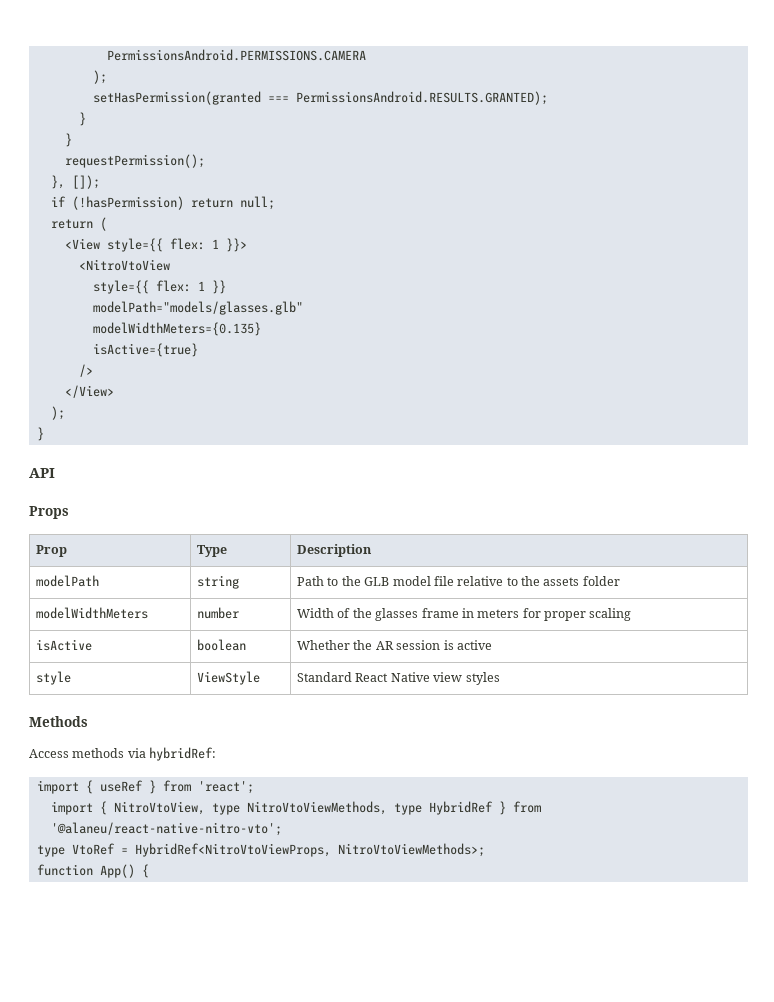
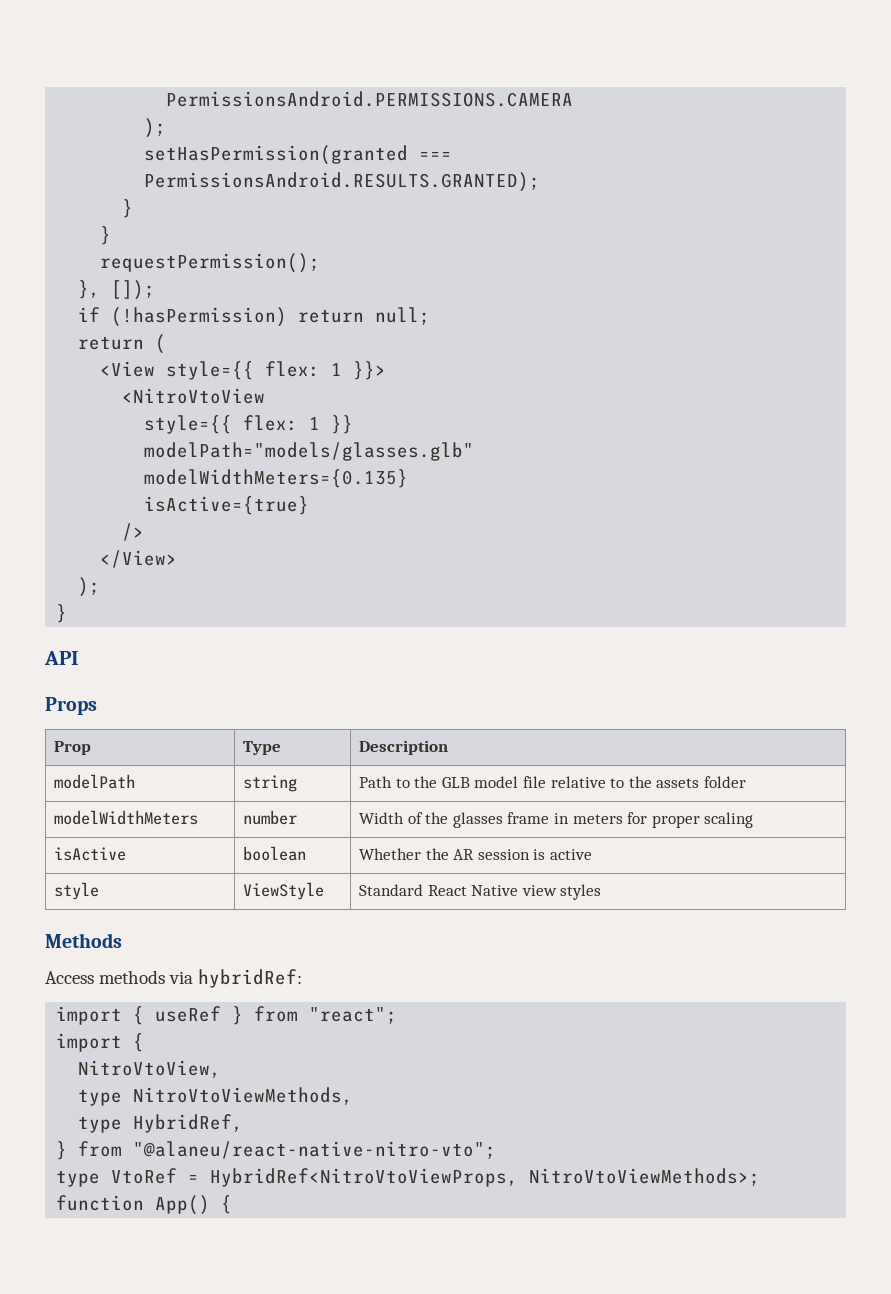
- import { useRef } from 'react';
- import { NitroVtoView, type NitroVtoViewMethods, type HybridRef } from '@alaneu/react-native-nitro-vto';
+ import { useRef } from "react";
+ import {
+ NitroVtoView,
+ type NitroVtoViewMethods,
+ type HybridRef,
+ } from "@alaneu/react-native-nitro-vto";

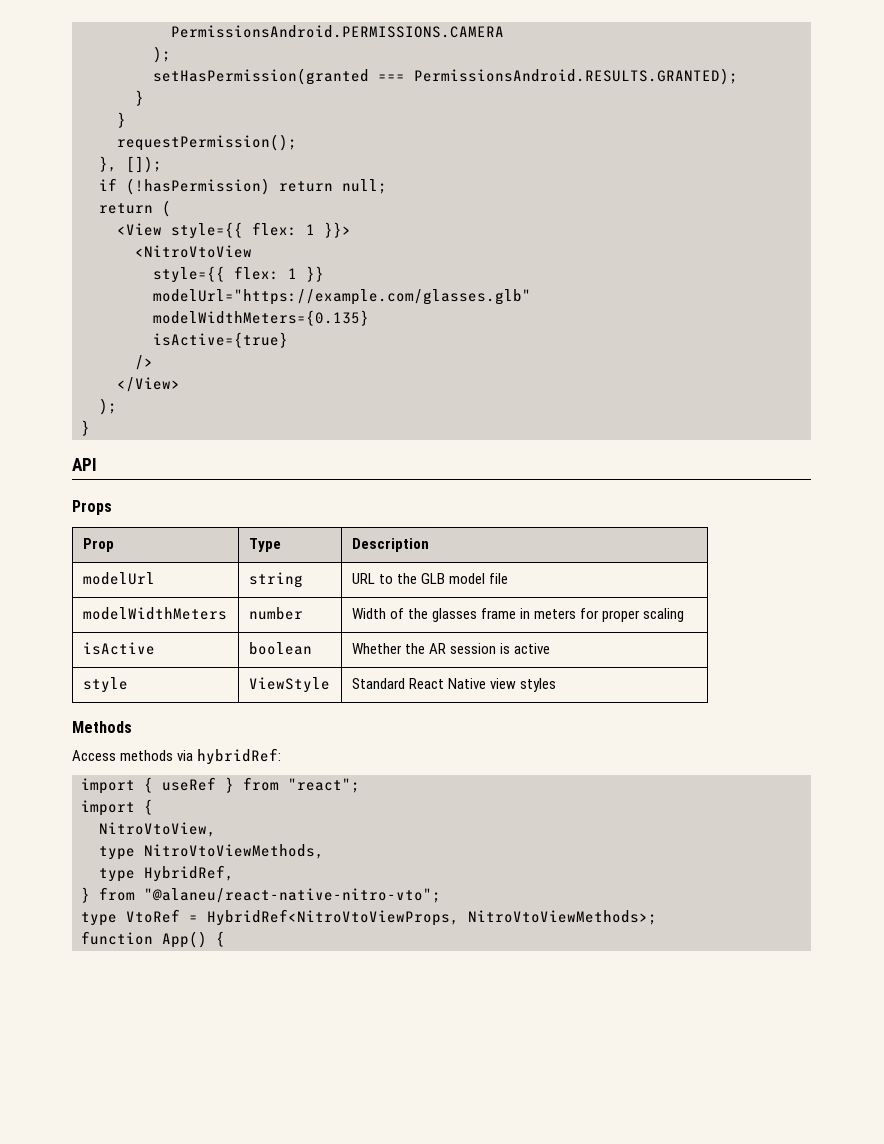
- modelPath="models/glasses.glb"
+ modelUrl="https://example.com/glasses.glb"
- modelPath | string | Path to the GLB model file relative to the assets folder
+ modelUrl | string | URL to the GLB model file

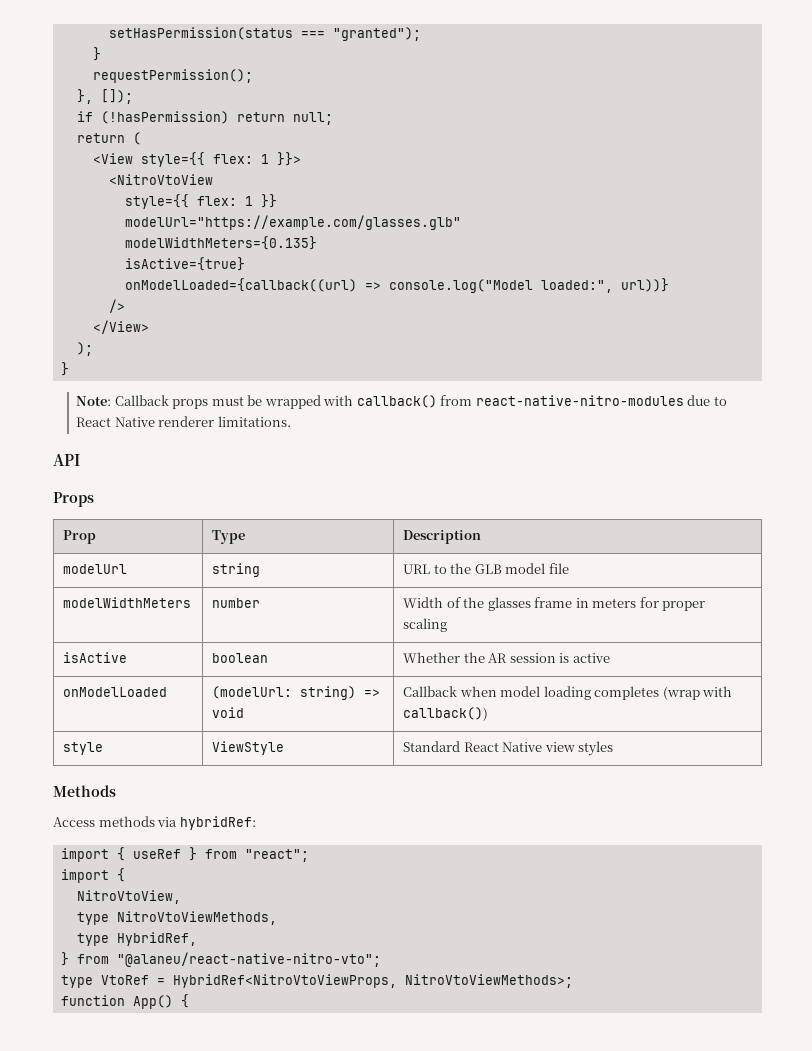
- PermissionsAndroid.PERMISSIONS.CAMERA
- );
- setHasPermission(granted === PermissionsAndroid.RESULTS.GRANTED);
- }
+ setHasPermission(status === "granted");
+ onModelLoaded={callback((url) => console.log("Model loaded:", url))}
+ Note: Callback props must be wrapped with callback() from react-native-nitro-modules due to React Native renderer limitations.
+ onModelLoaded | (modelUrl: string) => void | Callback when model loading completes (wrap with callback())

